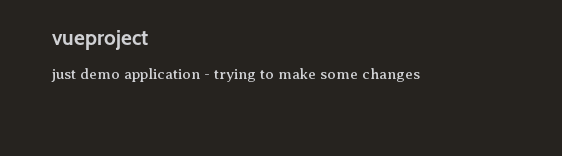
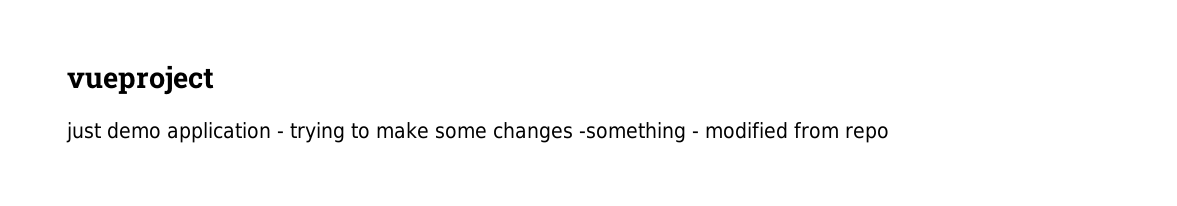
- just demo application - trying to make some changes
+ just demo application - trying to make some changes -something - modified from repo

